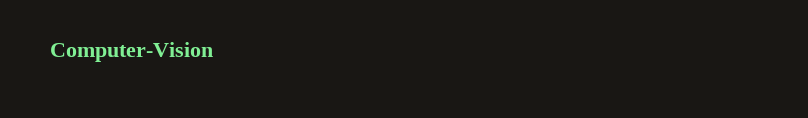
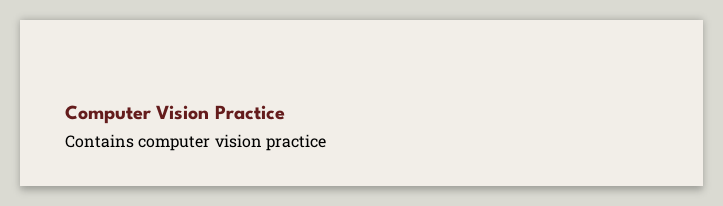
- Computer-Vision
+ Computer Vision Practice
+ Contains computer vision practice

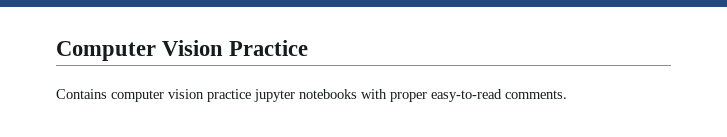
- Contains computer vision practice
+ Contains computer vision practice jupyter notebooks with proper easy-to-read comments.

